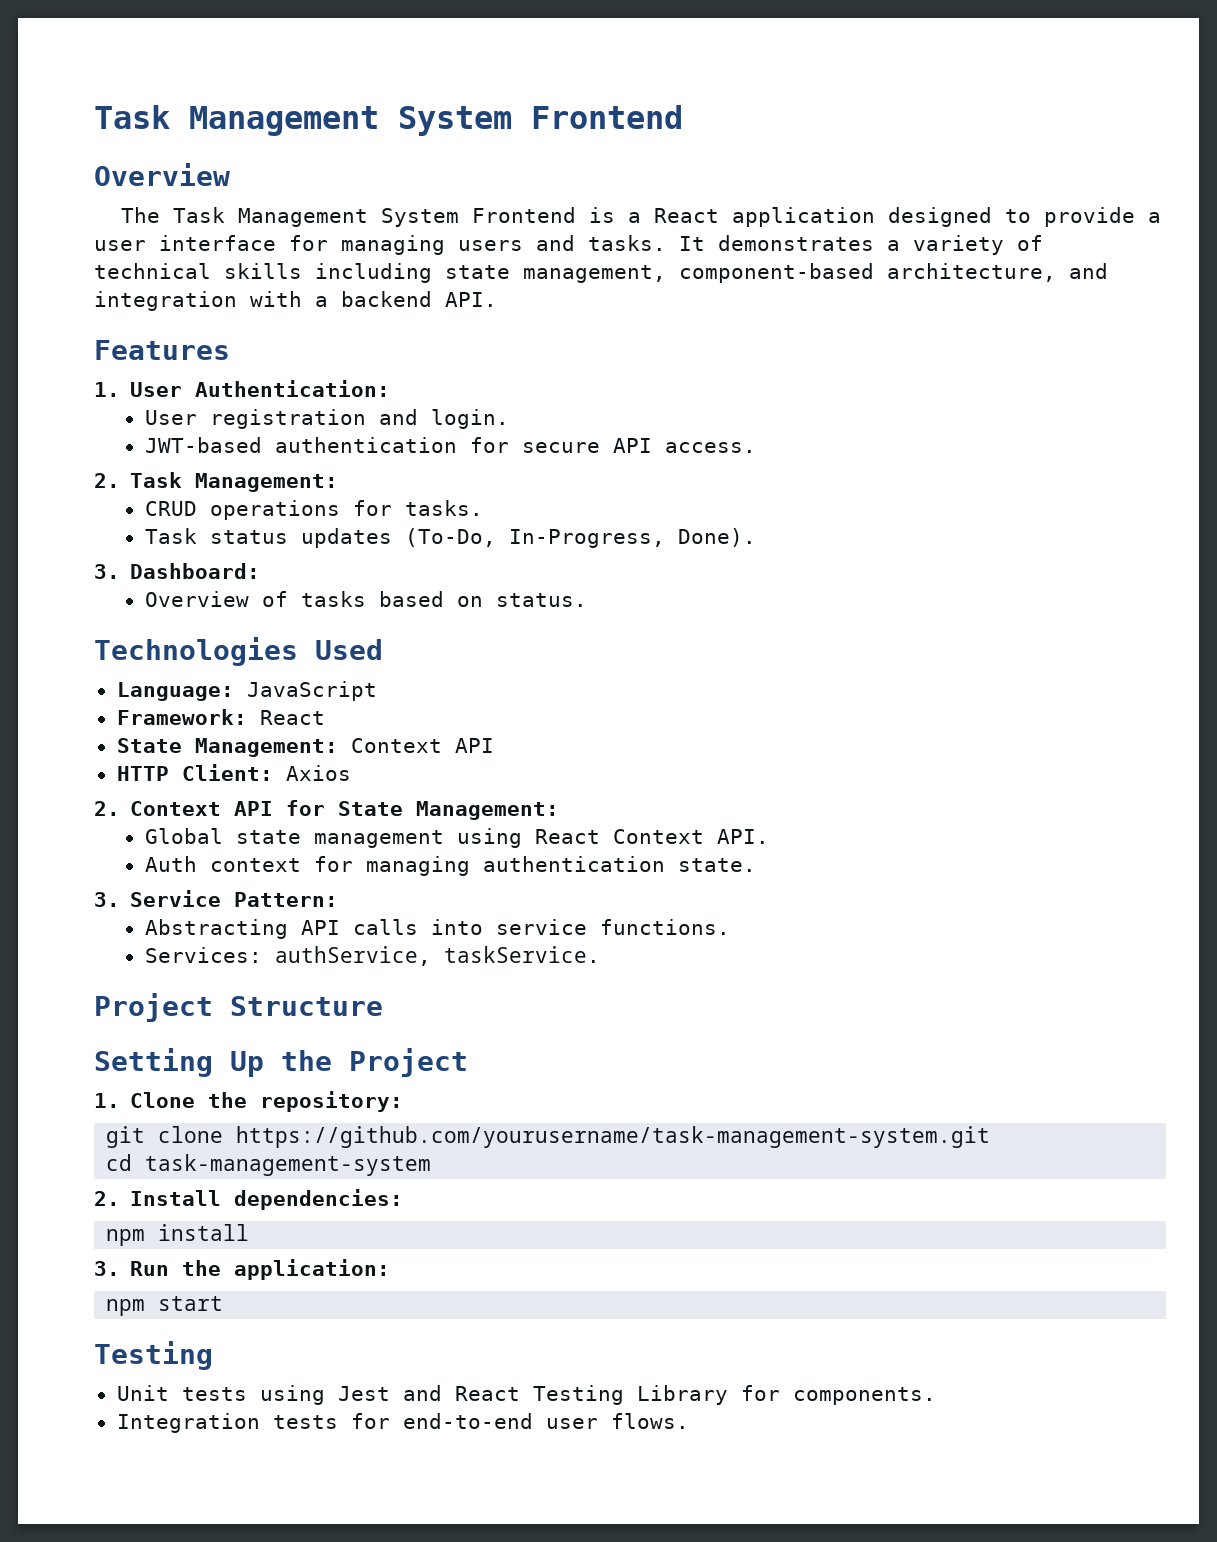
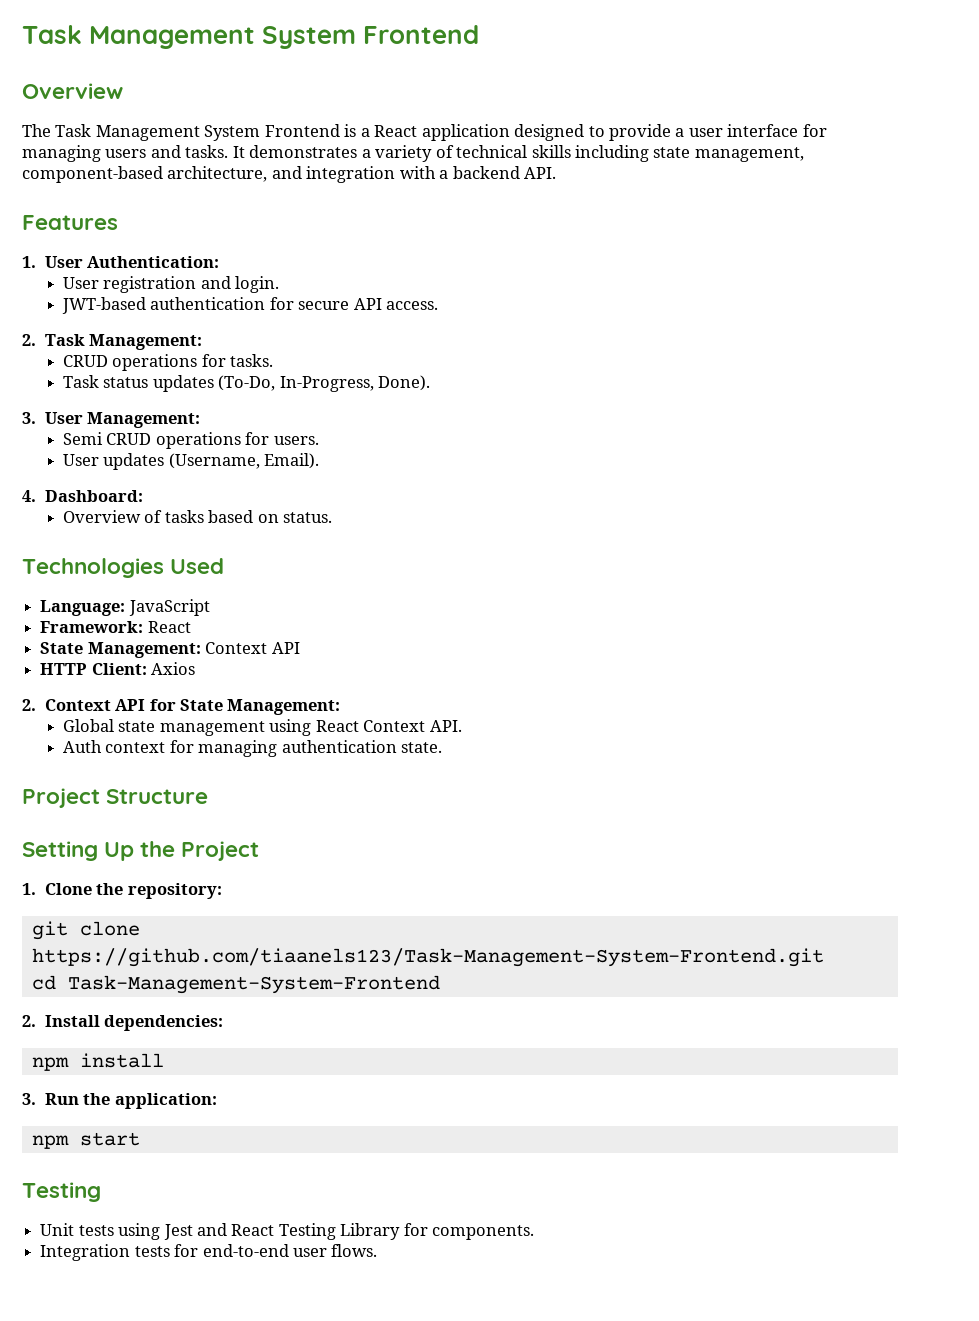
- 3. Dashboard:
+ 3. User Management:
+ Semi CRUD operations for users.
+ User updates (Username, Email).
+ 4. Dashboard:
- 3. Service Pattern:
- Abstracting API calls into service functions.
- Services: authService, taskService.
- git clone https://github.com/yourusername/task-management-system.git
+ git clone https://github.com/tiaanels123/Task-Management-System-Frontend.git
- cd task-management-system
+ cd Task-Management-System-Frontend

